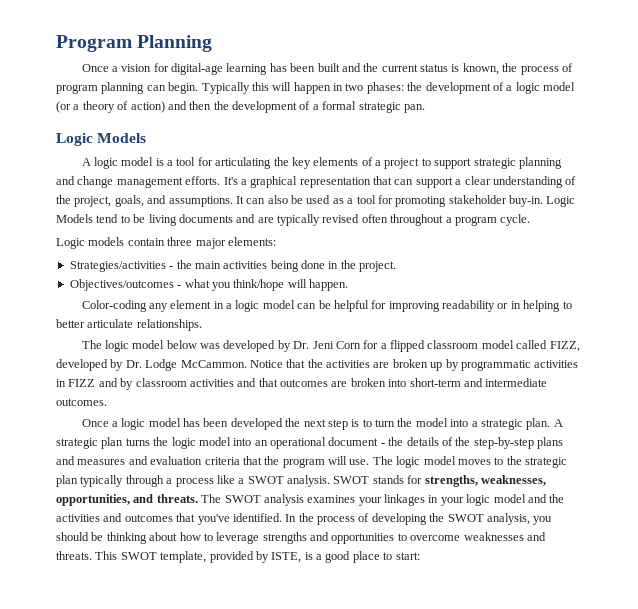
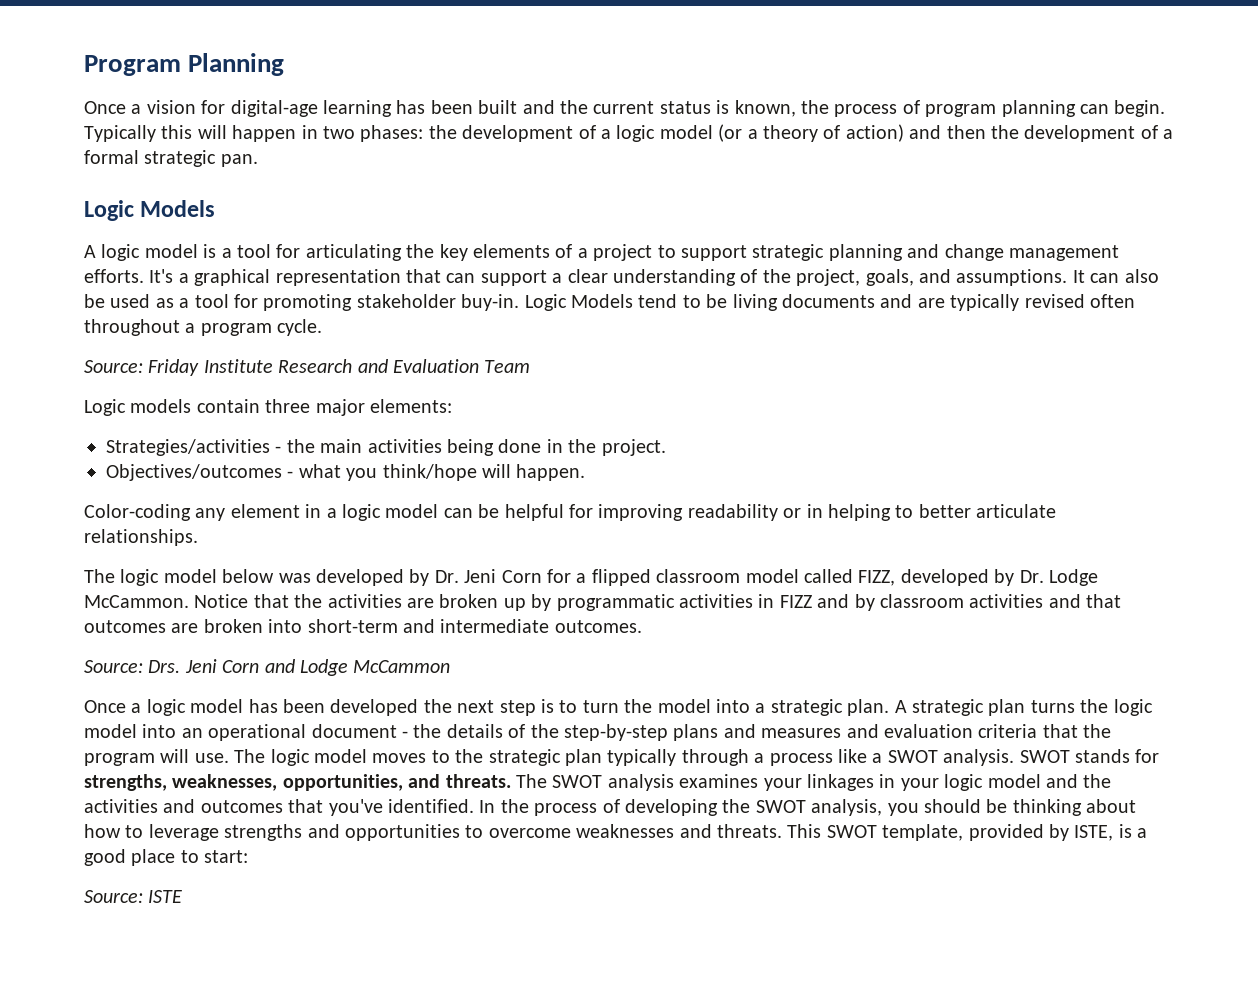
+ Source: Friday Institute Research and Evaluation Team
+ Source: Drs. Jeni Corn and Lodge McCammon
+ Source: ISTE

